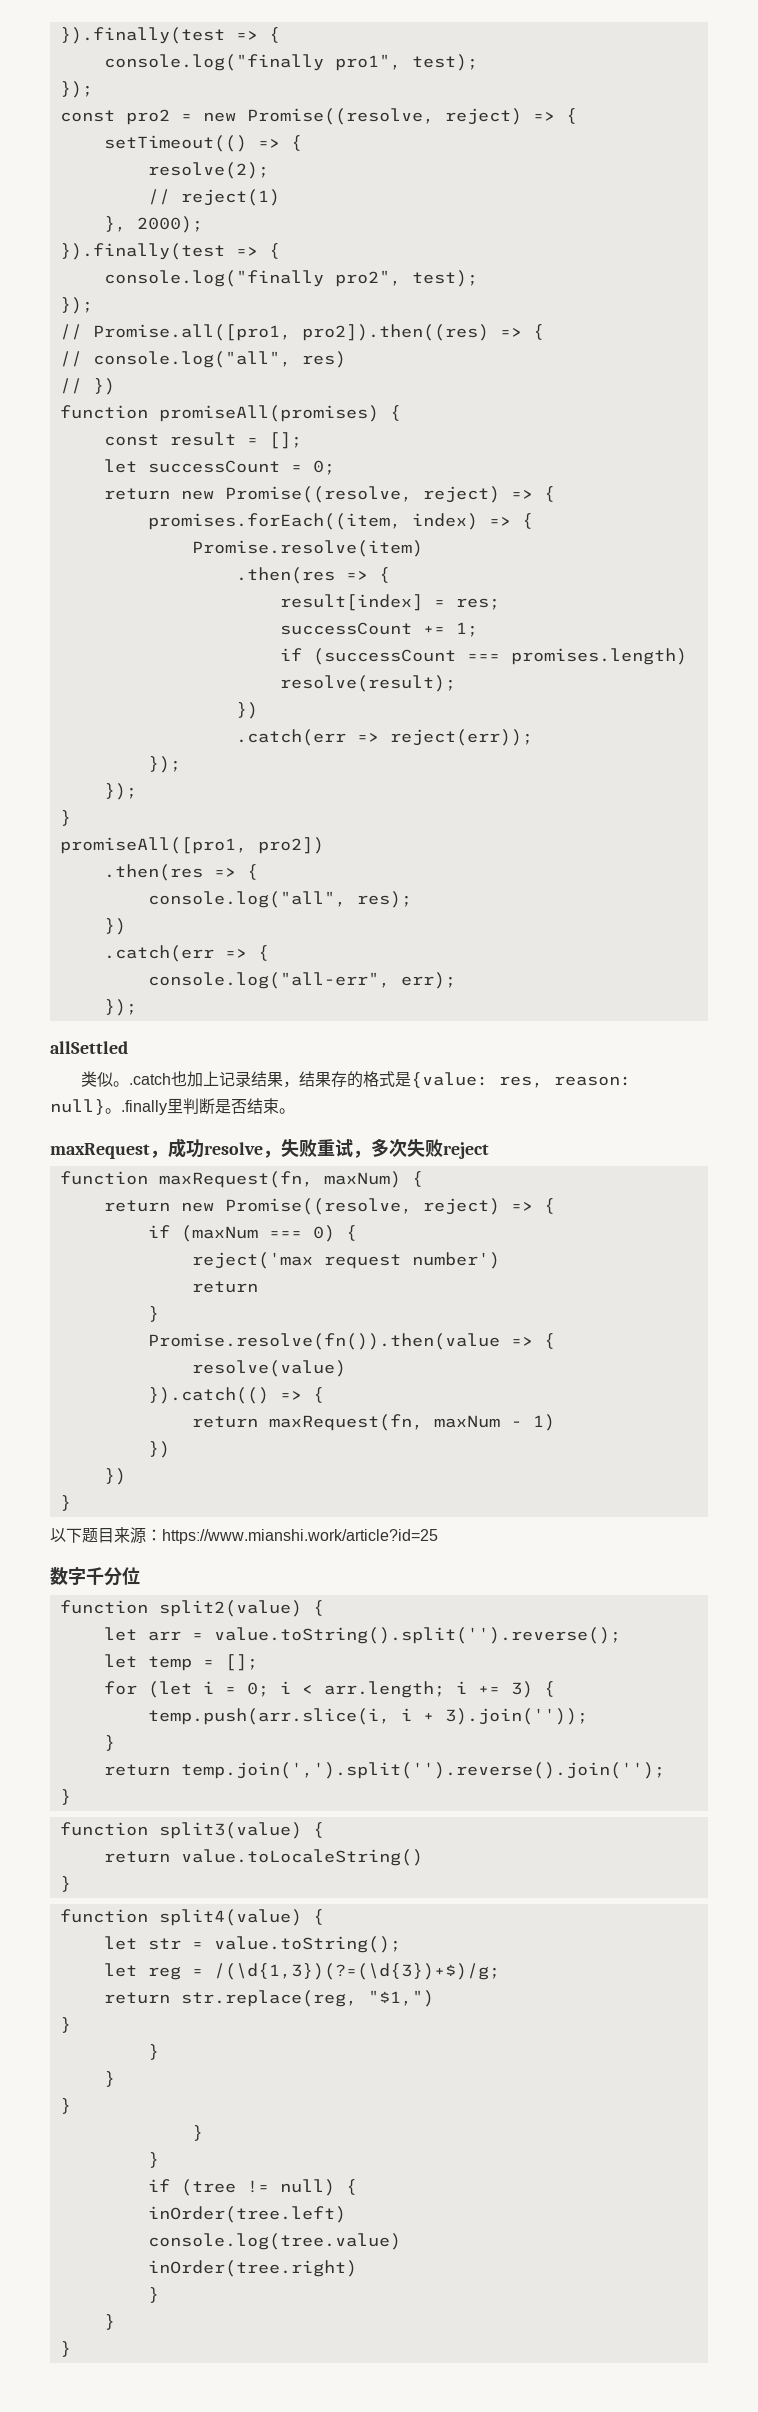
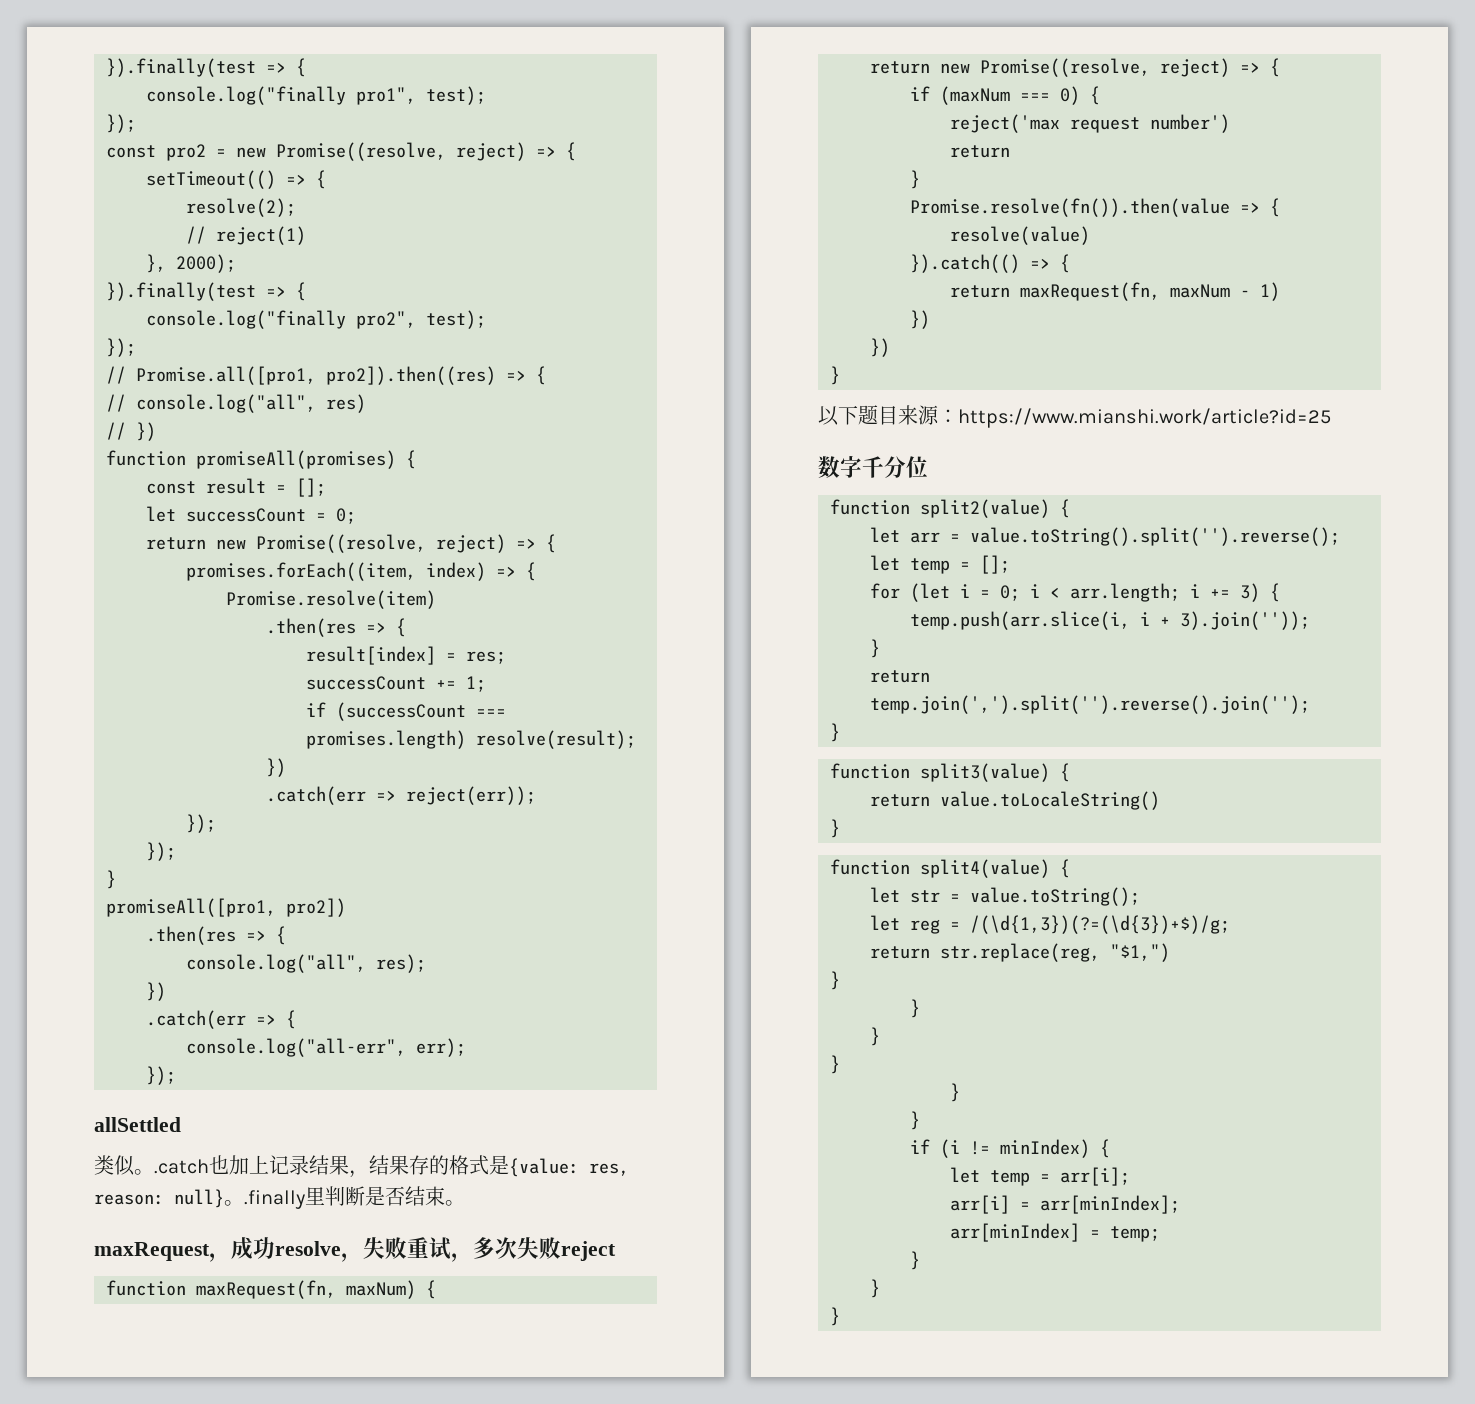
- if (tree != null) {
- inOrder(tree.left)
- console.log(tree.value)
- inOrder(tree.right)
+ if (i != minIndex) {
+ let temp = arr[i];
+ arr[i] = arr[minIndex];
+ arr[minIndex] = temp;

